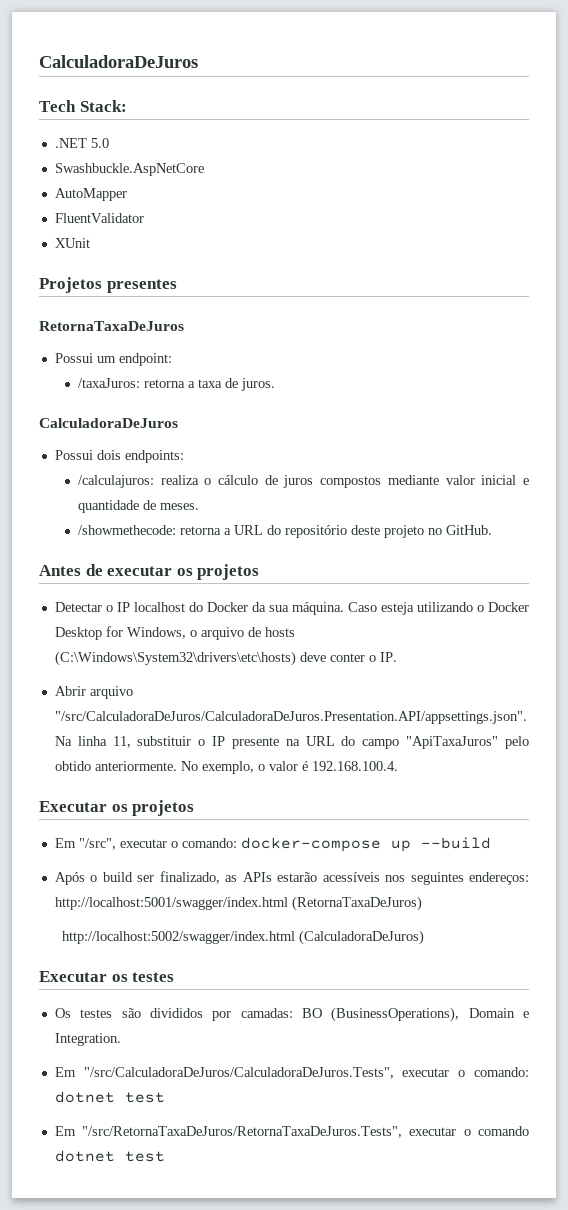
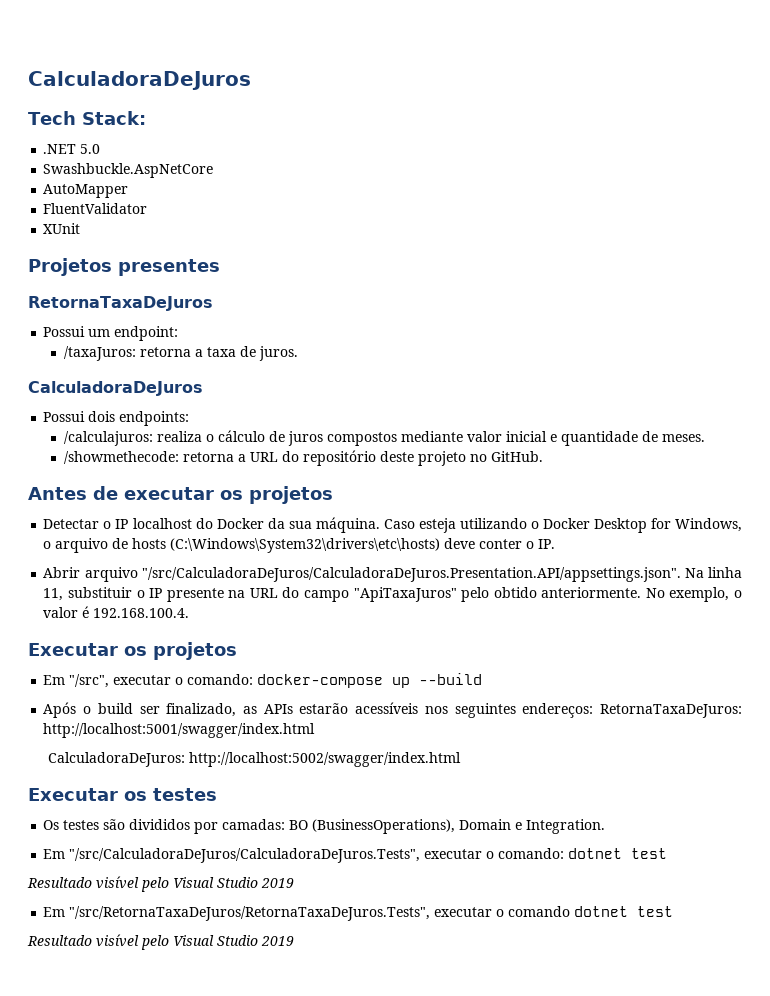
- Após o build ser finalizado, as APIs estarão acessíveis nos seguintes endereços: http://localhost:5001/swagger/index.html (RetornaTaxaDeJuros)
- http://localhost:5002/swagger/index.html (CalculadoraDeJuros)
+ Após o build ser finalizado, as APIs estarão acessíveis nos seguintes endereços: RetornaTaxaDeJuros: http://localhost:5001/swagger/index.html
+ CalculadoraDeJuros: http://localhost:5002/swagger/index.html
  Em "/src/CalculadoraDeJuros/CalculadoraDeJuros.Tests", executar o comando: dotnet test
+ Resultado visível pelo Visual Studio 2019
  Em "/src/RetornaTaxaDeJuros/RetornaTaxaDeJuros.Tests", executar o comando dotnet test
+ Resultado visível pelo Visual Studio 2019

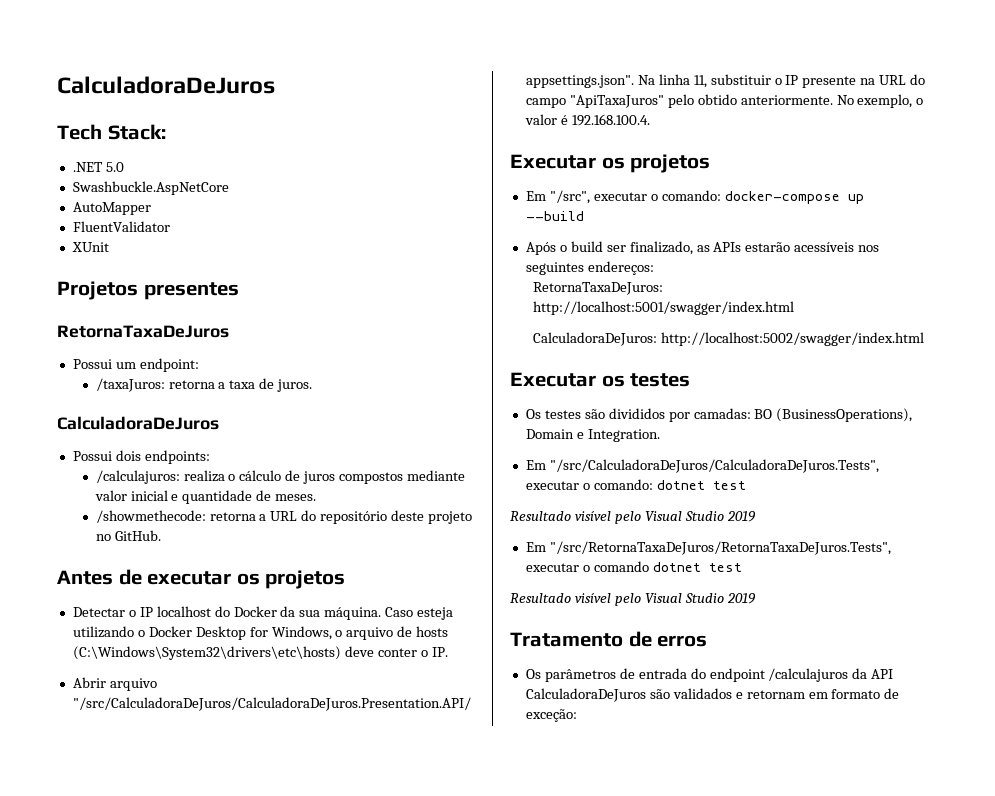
- Após o build ser finalizado, as APIs estarão acessíveis nos seguintes endereços: RetornaTaxaDeJuros: http://localhost:5001/swagger/index.html
+ Após o build ser finalizado, as APIs estarão acessíveis nos seguintes endereços:
+ RetornaTaxaDeJuros: http://localhost:5001/swagger/index.html
+ Tratamento de erros
+ Os parâmetros de entrada do endpoint /calculajuros da API CalculadoraDeJuros são validados e retornam em formato de exceção:

